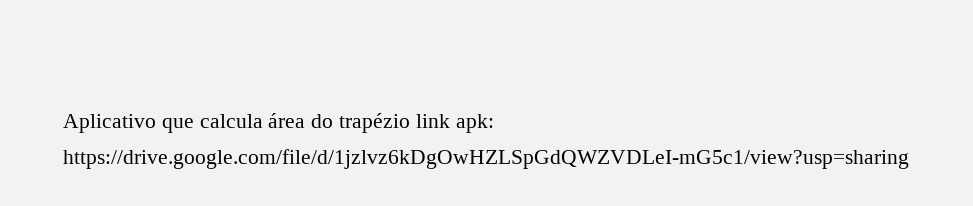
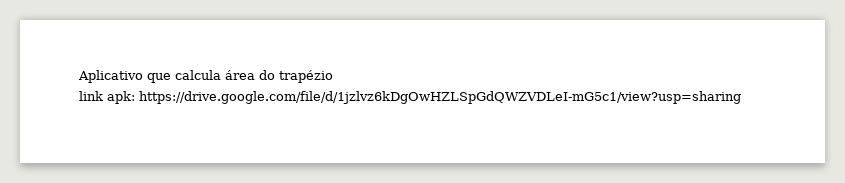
- Aplicativo que calcula área do trapézio link apk: https://drive.google.com/file/d/1jzlvz6kDgOwHZLSpGdQWZVDLeI-mG5c1/view?usp=sharing
+ Aplicativo que calcula área do trapézio
+ link apk: https://drive.google.com/file/d/1jzlvz6kDgOwHZLSpGdQWZVDLeI-mG5c1/view?usp=sharing

